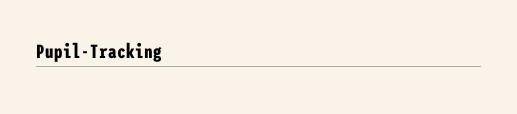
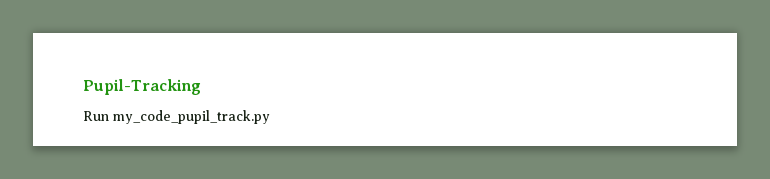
+ Run my_code_pupil_track.py

